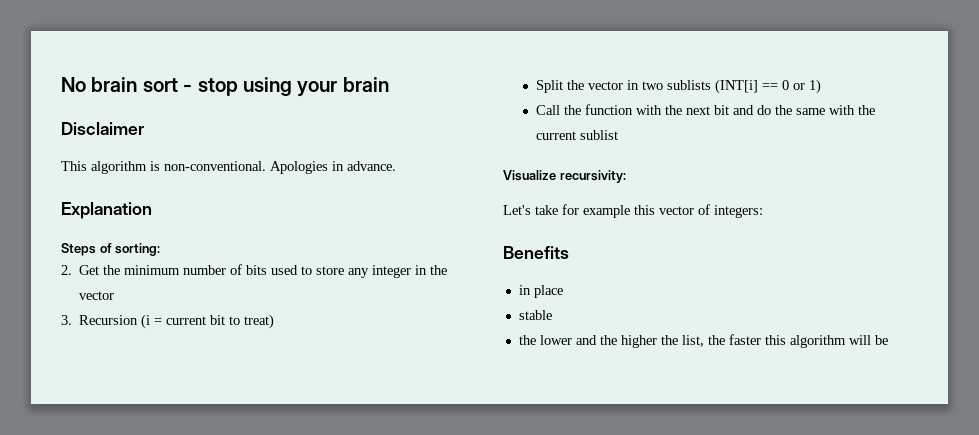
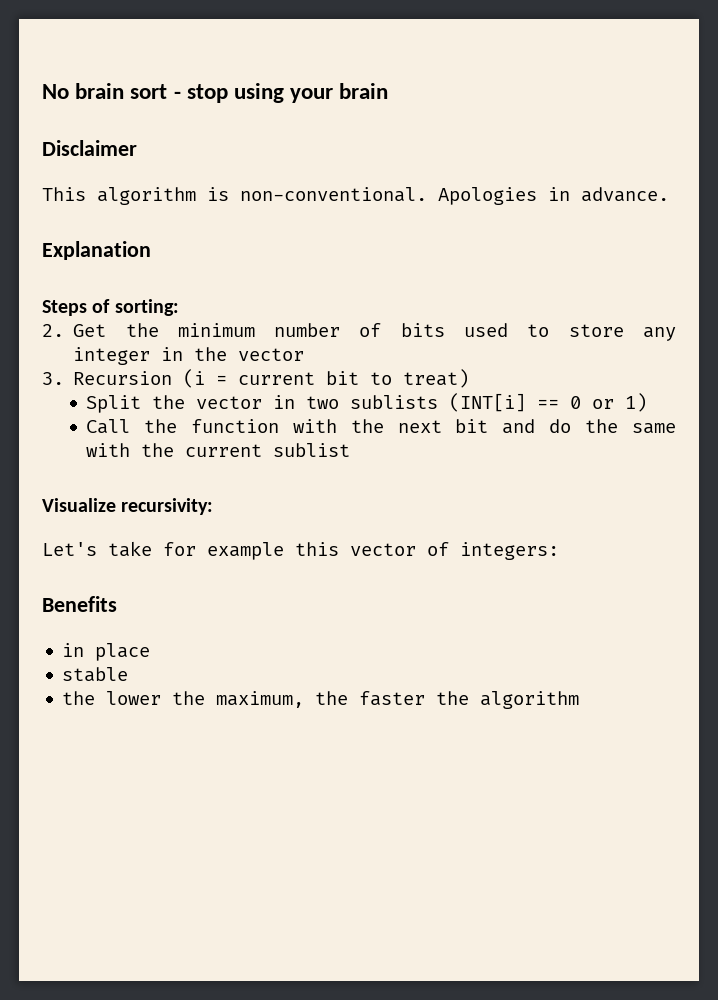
- the lower and the higher the list, the faster this algorithm will be
+ the lower the maximum, the faster the algorithm

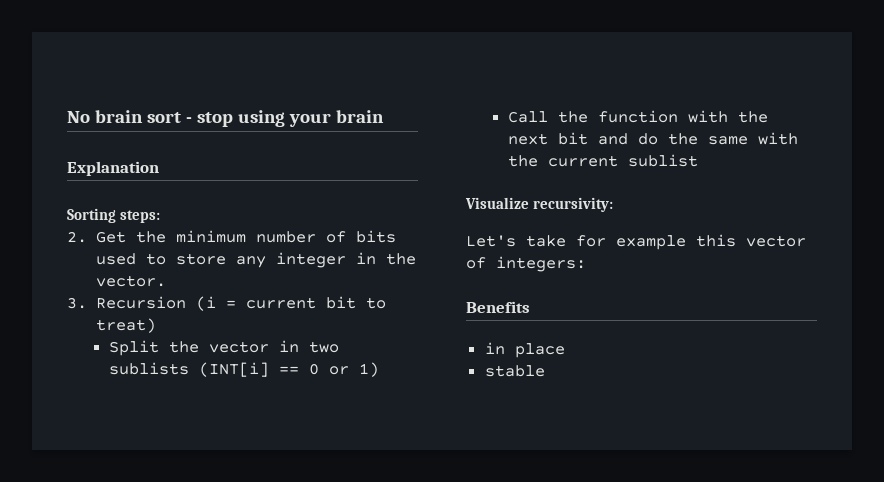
- Disclaimer
- This algorithm is non-conventional. Apologies in advance.
  Explanation
- Steps of sorting:
+ Sorting steps:
- 2. Get the minimum number of bits used to store any integer in the vector
+ 2. Get the minimum number of bits used to store any integer in the vector.
- the lower the maximum, the faster the algorithm

